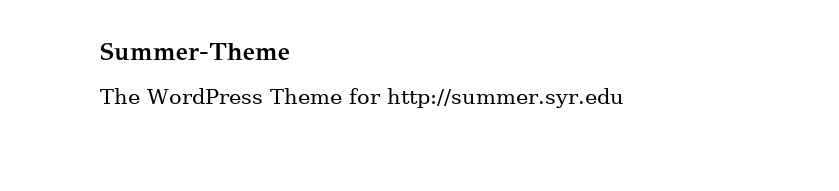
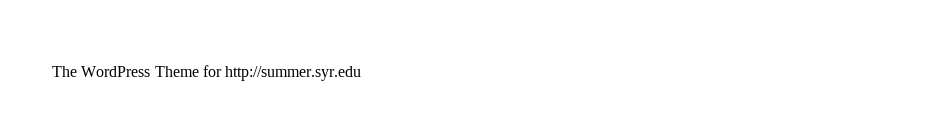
- Summer-Theme

